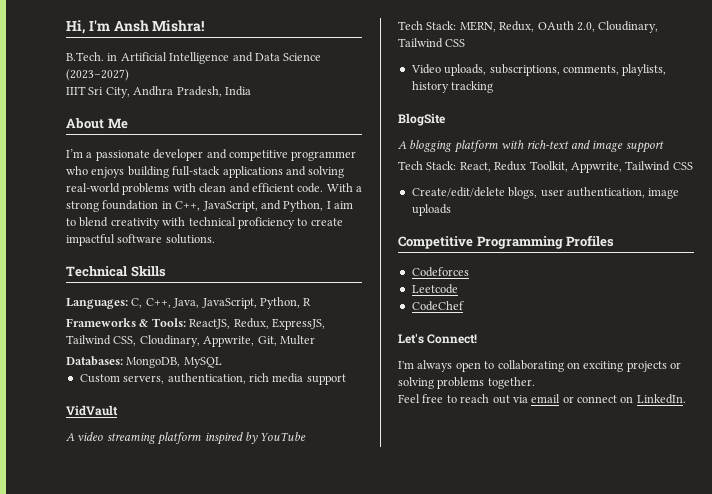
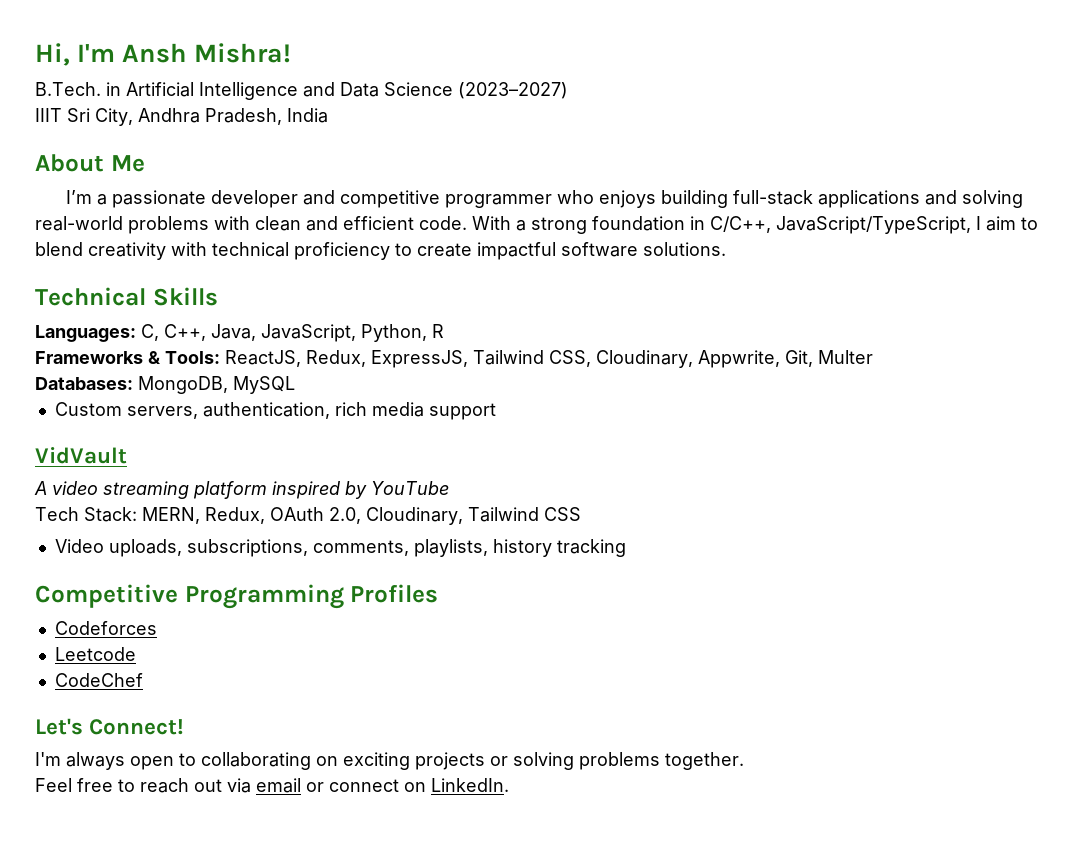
- With a strong foundation in C++, JavaScript, and Python, I aim to blend creativity with technical proficiency to create impactful software solutions.
+ With a strong foundation in C/C++, JavaScript/TypeScript, I aim to blend creativity with technical proficiency to create impactful software solutions.
- BlogSite
- A blogging platform with rich-text and image support
- Tech Stack: React, Redux Toolkit, Appwrite, Tailwind CSS
- Create/edit/delete blogs, user authentication, image uploads

